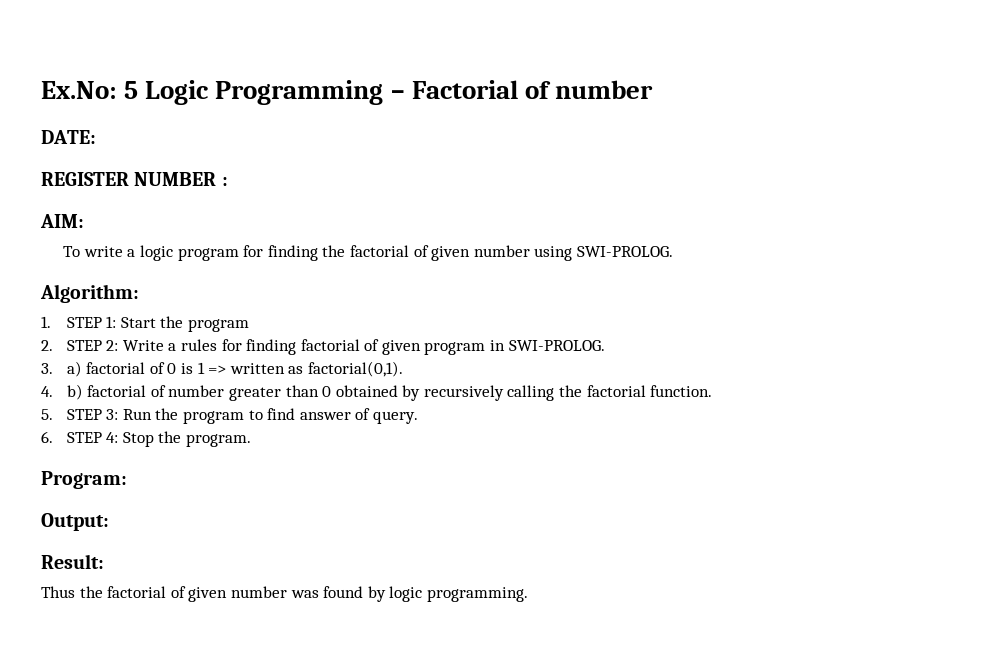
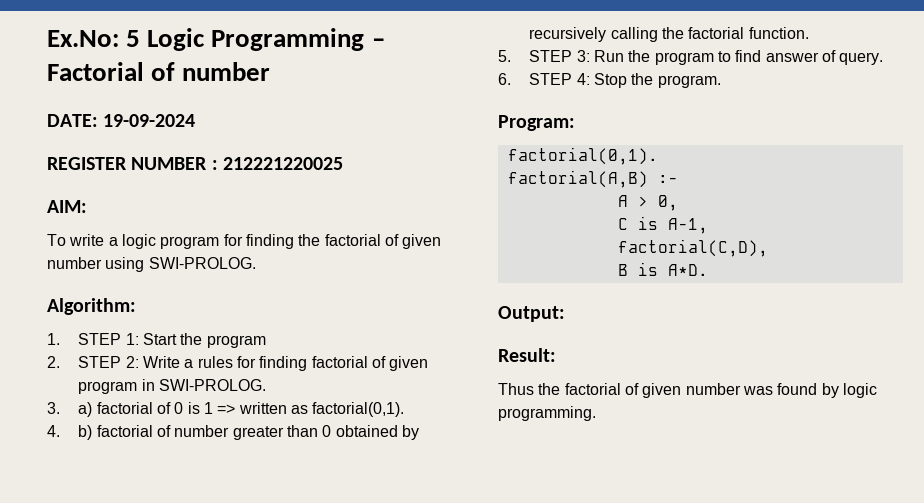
- DATE:
+ DATE: 19-09-2024
- REGISTER NUMBER :
+ REGISTER NUMBER : 212221220025
  Program:
+ factorial(0,1).
+ factorial(A,B) :-
+ A > 0,
+ C is A-1,
+ factorial(C,D),
+ B is A*D.

